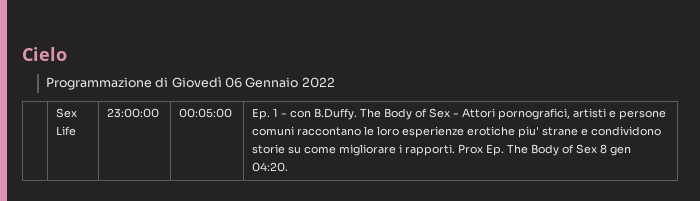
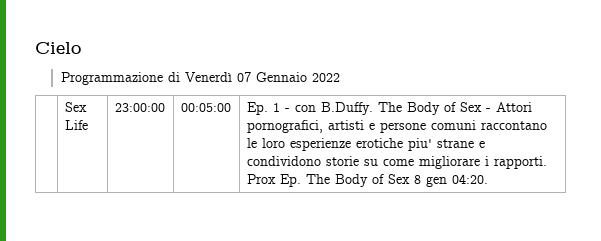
- Programmazione di Giovedì 06 Gennaio 2022
+ Programmazione di Venerdì 07 Gennaio 2022

